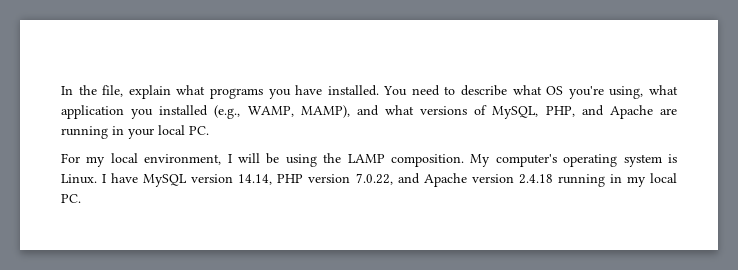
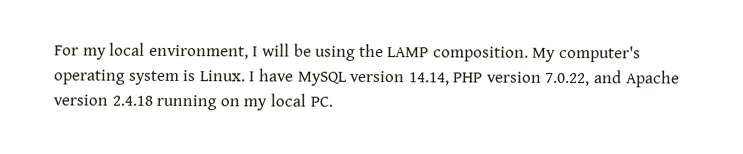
- In the file, explain what programs you have installed. You need to describe what OS you're using, what application you installed (e.g., WAMP, MAMP), and what versions of MySQL, PHP, and Apache are running in your local PC.
- I have MySQL version 14.14, PHP version 7.0.22, and Apache version 2.4.18 running in my local PC.
+ I have MySQL version 14.14, PHP version 7.0.22, and Apache version 2.4.18 running on my local PC.

